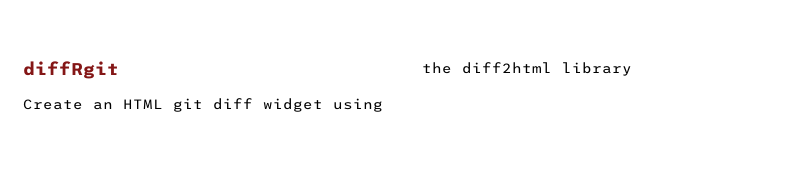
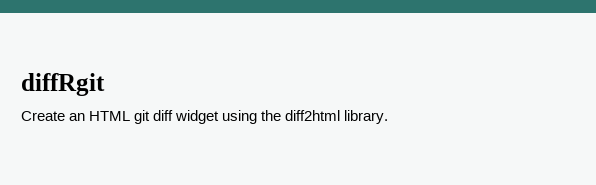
- Create an HTML git diff widget using the diff2html library
+ Create an HTML git diff widget using the diff2html library.

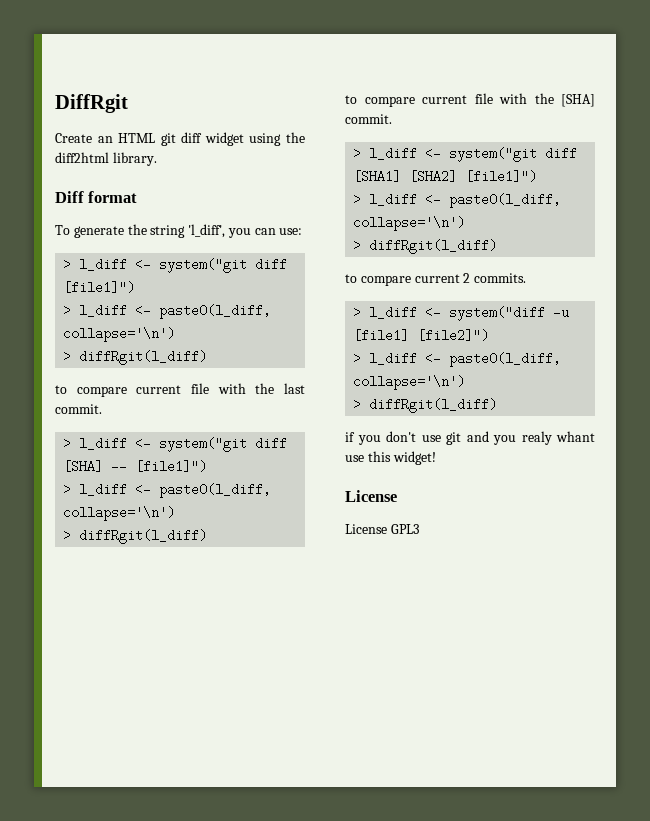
- diffRgit
+ DiffRgit
+ Diff format
+ To generate the string 'l_diff', you can use:
+ > l_diff <- system("git diff [file1]")
+ > l_diff <- paste0(l_diff, collapse='\n')
+ > diffRgit(l_diff)
+ to compare current file with the last commit.
+ > l_diff <- system("git diff [SHA] -- [file1]")
+ > l_diff <- paste0(l_diff, collapse='\n')
+ > diffRgit(l_diff)
+ to compare current file with the [SHA] commit.
+ > l_diff <- system("git diff [SHA1] [SHA2] [file1]")
+ > l_diff <- paste0(l_diff, collapse='\n')
+ > diffRgit(l_diff)
+ to compare current 2 commits.
+ > l_diff <- system("diff -u [file1] [file2]")
+ > l_diff <- paste0(l_diff, collapse='\n')
+ > diffRgit(l_diff)
+ if you don't use git and you realy whant use this widget!
+ License
+ License GPL3

